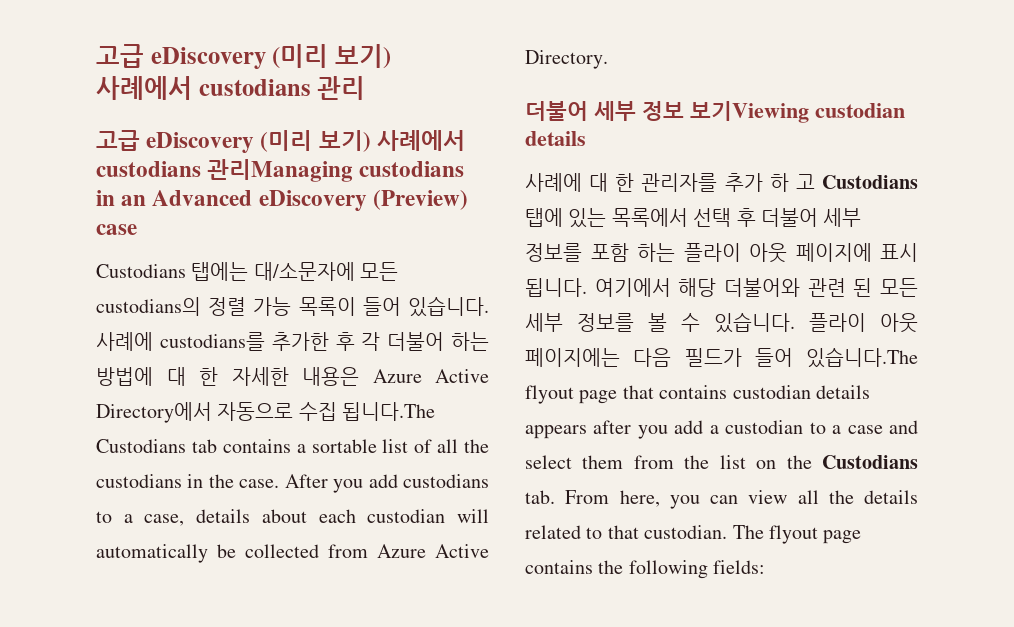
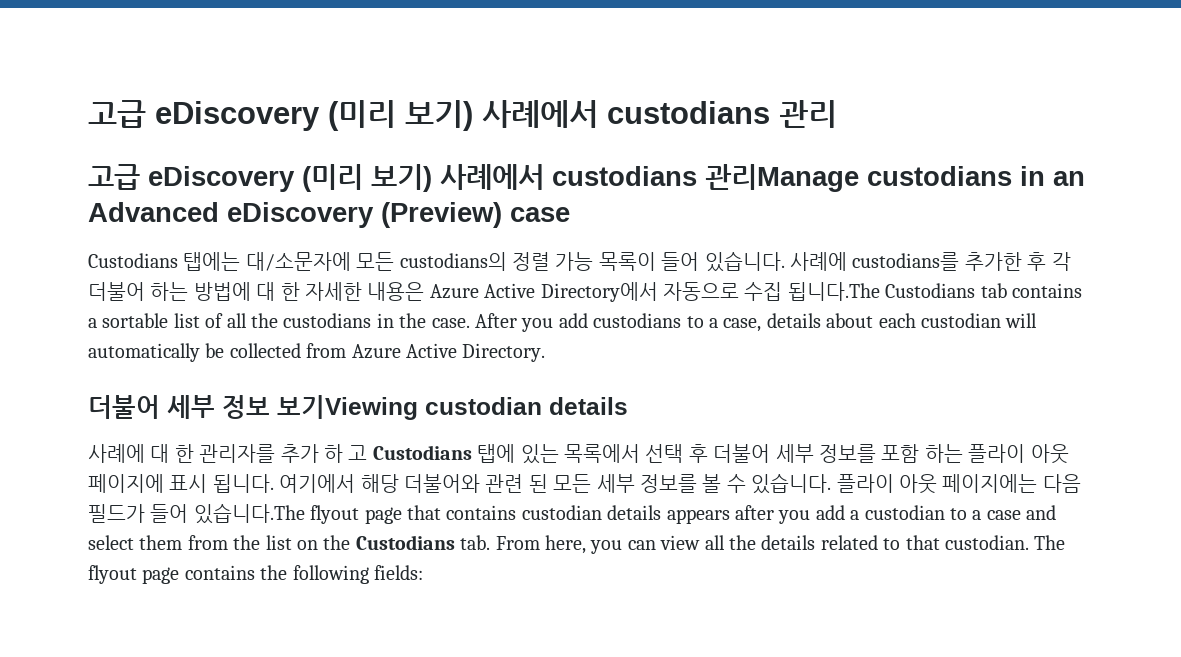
- 고급 eDiscovery (미리 보기) 사례에서 custodians 관리Managing custodians in an Advanced eDiscovery (Preview) case
+ 고급 eDiscovery (미리 보기) 사례에서 custodians 관리Manage custodians in an Advanced eDiscovery (Preview) case

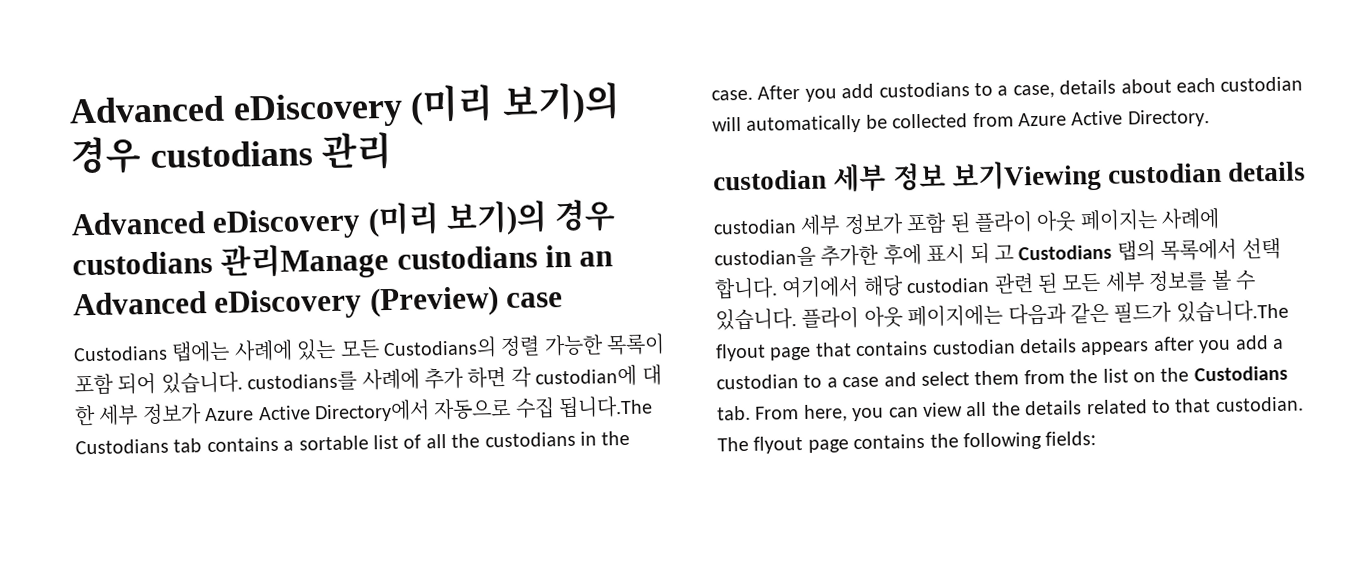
- 고급 eDiscovery (미리 보기) 사례에서 custodians 관리
+ Advanced eDiscovery (미리 보기)의 경우 custodians 관리
- 고급 eDiscovery (미리 보기) 사례에서 custodians 관리Manage custodians in an Advanced eDiscovery (Preview) case
+ Advanced eDiscovery (미리 보기)의 경우 custodians 관리Manage custodians in an Advanced eDiscovery (Preview) case
- Custodians 탭에는 대/소문자에 모든 custodians의 정렬 가능 목록이 들어 있습니다. 사례에 custodians를 추가한 후 각 더불어 하는 방법에 대 한 자세한 내용은 Azure Active Directory에서 자동으로 수집 됩니다.The Custodians tab contains a sortable list of all the custodians in the case.
+ Custodians 탭에는 사례에 있는 모든 Custodians의 정렬 가능한 목록이 포함 되어 있습니다. custodians를 사례에 추가 하면 각 custodian에 대 한 세부 정보가 Azure Active Directory에서 자동으로 수집 됩니다.The Custodians tab contains a sortable list of all the custodians in the case.
- 더불어 세부 정보 보기Viewing custodian details
+ custodian 세부 정보 보기Viewing custodian details
- 사례에 대 한 관리자를 추가 하 고 Custodians 탭에 있는 목록에서 선택 후 더불어 세부 정보를 포함 하는 플라이 아웃 페이지에 표시 됩니다.
+ custodian 세부 정보가 포함 된 플라이 아웃 페이지는 사례에 custodian을 추가한 후에 표시 되 고 Custodians 탭의 목록에서 선택 합니다.
- 여기에서 해당 더불어와 관련 된 모든 세부 정보를 볼 수 있습니다.
+ 여기에서 해당 custodian 관련 된 모든 세부 정보를 볼 수 있습니다.
- 플라이 아웃 페이지에는 다음 필드가 들어 있습니다.The flyout page that contains custodian details appears after you add a custodian to a case and select them from the list on the Custodians tab. From here, you can view all the details related to that custodian.
+ 플라이 아웃 페이지에는 다음과 같은 필드가 있습니다.The flyout page that contains custodian details appears after you add a custodian to a case and select them from the list on the Custodians tab. From here, you can view all the details related to that custodian.

